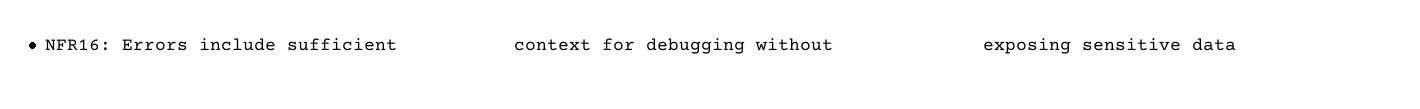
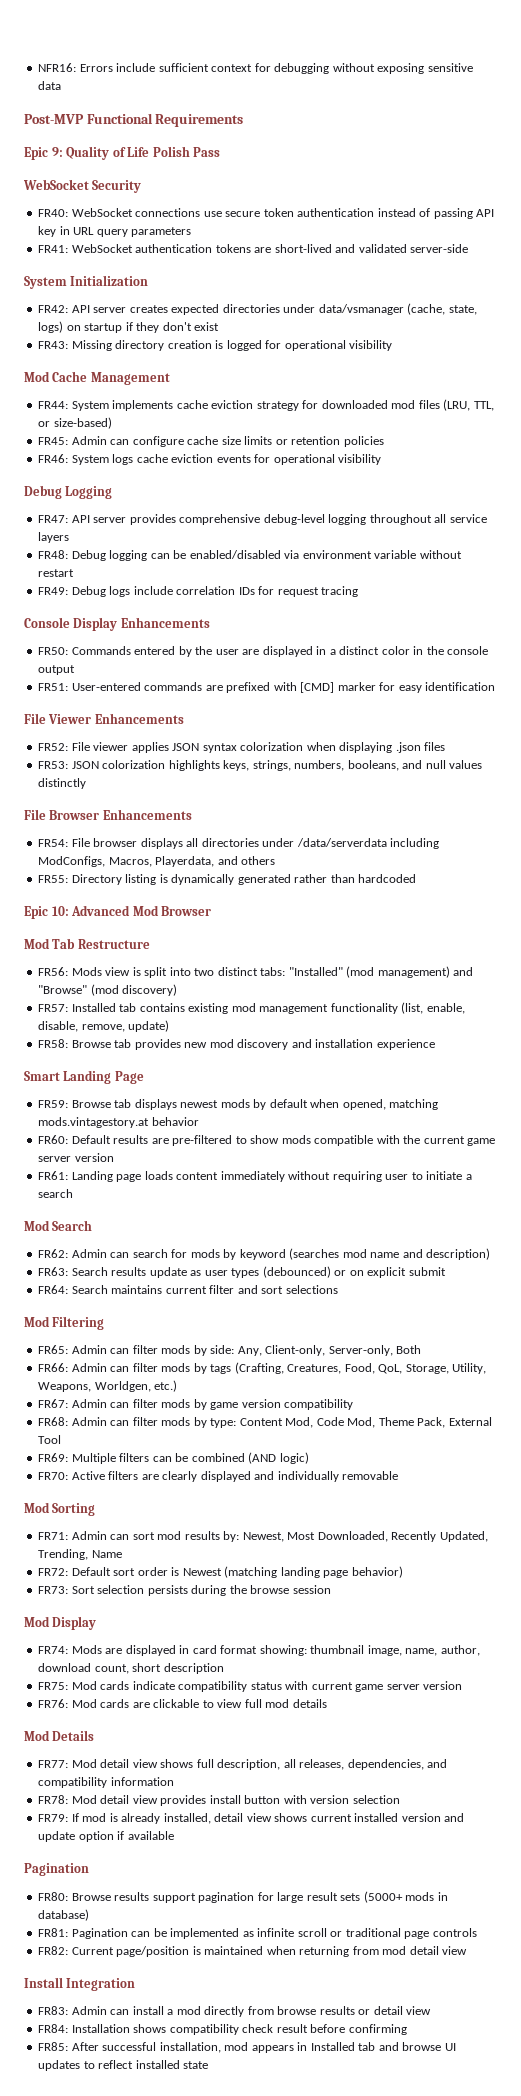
+ Post-MVP Functional Requirements
+ Epic 9: Quality of Life Polish Pass
+ WebSocket Security
+ FR40: WebSocket connections use secure token authentication instead of passing API key in URL query parameters
+ FR41: WebSocket authentication tokens are short-lived and validated server-side
+ System Initialization
+ FR42: API server creates expected directories under data/vsmanager (cache, state, logs) on startup if they don't exist
+ FR43: Missing directory creation is logged for operational visibility
+ Mod Cache Management
+ FR44: System implements cache eviction strategy for downloaded mod files (LRU, TTL, or size-based)
+ FR45: Admin can configure cache size limits or retention policies
+ FR46: System logs cache eviction events for operational visibility
+ Debug Logging
+ FR47: API server provides comprehensive debug-level logging throughout all service layers
+ FR48: Debug logging can be enabled/disabled via environment variable without restart
+ FR49: Debug logs include correlation IDs for request tracing
+ Console Display Enhancements
+ FR50: Commands entered by the user are displayed in a distinct color in the console output
+ FR51: User-entered commands are prefixed with [CMD] marker for easy identification
+ File Viewer Enhancements
+ FR52: File viewer applies JSON syntax colorization when displaying .json files
+ FR53: JSON colorization highlights keys, strings, numbers, booleans, and null values distinctly
+ File Browser Enhancements
+ FR54: File browser displays all directories under /data/serverdata including ModConfigs, Macros, Playerdata, and others
+ FR55: Directory listing is dynamically generated rather than hardcoded
+ Epic 10: Advanced Mod Browser
+ Mod Tab Restructure
+ FR56: Mods view is split into two distinct tabs: "Installed" (mod management) and "Browse" (mod discovery)
+ FR57: Installed tab contains existing mod management functionality (list, enable, disable, remove, update)
+ FR58: Browse tab provides new mod discovery and installation experience
+ Smart Landing Page
+ FR59: Browse tab displays newest mods by default when opened, matching mods.vintagestory.at behavior
+ FR60: Default results are pre-filtered to show mods compatible with the current game server version
+ FR61: Landing page loads content immediately without requiring user to initiate a search
+ Mod Search
+ FR62: Admin can search for mods by keyword (searches mod name and description)
+ FR63: Search results update as user types (debounced) or on explicit submit
+ FR64: Search maintains current filter and sort selections
+ Mod Filtering
+ FR65: Admin can filter mods by side: Any, Client-only, Server-only, Both
+ FR66: Admin can filter mods by tags (Crafting, Creatures, Food, QoL, Storage, Utility, Weapons, Worldgen, etc.)
+ FR67: Admin can filter mods by game version compatibility
+ FR68: Admin can filter mods by type: Content Mod, Code Mod, Theme Pack, External Tool
+ FR69: Multiple filters can be combined (AND logic)
+ FR70: Active filters are clearly displayed and individually removable
+ Mod Sorting
+ FR71: Admin can sort mod results by: Newest, Most Downloaded, Recently Updated, Trending, Name
+ FR72: Default sort order is Newest (matching landing page behavior)
+ FR73: Sort selection persists during the browse session
+ Mod Display
+ FR74: Mods are displayed in card format showing: thumbnail image, name, author, download count, short description
+ FR75: Mod cards indicate compatibility status with current game server version
+ FR76: Mod cards are clickable to view full mod details
+ Mod Details
+ FR77: Mod detail view shows full description, all releases, dependencies, and compatibility information
+ FR78: Mod detail view provides install button with version selection
+ FR79: If mod is already installed, detail view shows current installed version and update option if available
+ Pagination
+ FR80: Browse results support pagination for large result sets (5000+ mods in database)
+ FR81: Pagination can be implemented as infinite scroll or traditional page controls
+ FR82: Current page/position is maintained when returning from mod detail view
+ Install Integration
+ FR83: Admin can install a mod directly from browse results or detail view
+ FR84: Installation shows compatibility check result before confirming
+ FR85: After successful installation, mod appears in Installed tab and browse UI updates to reflect installed state

